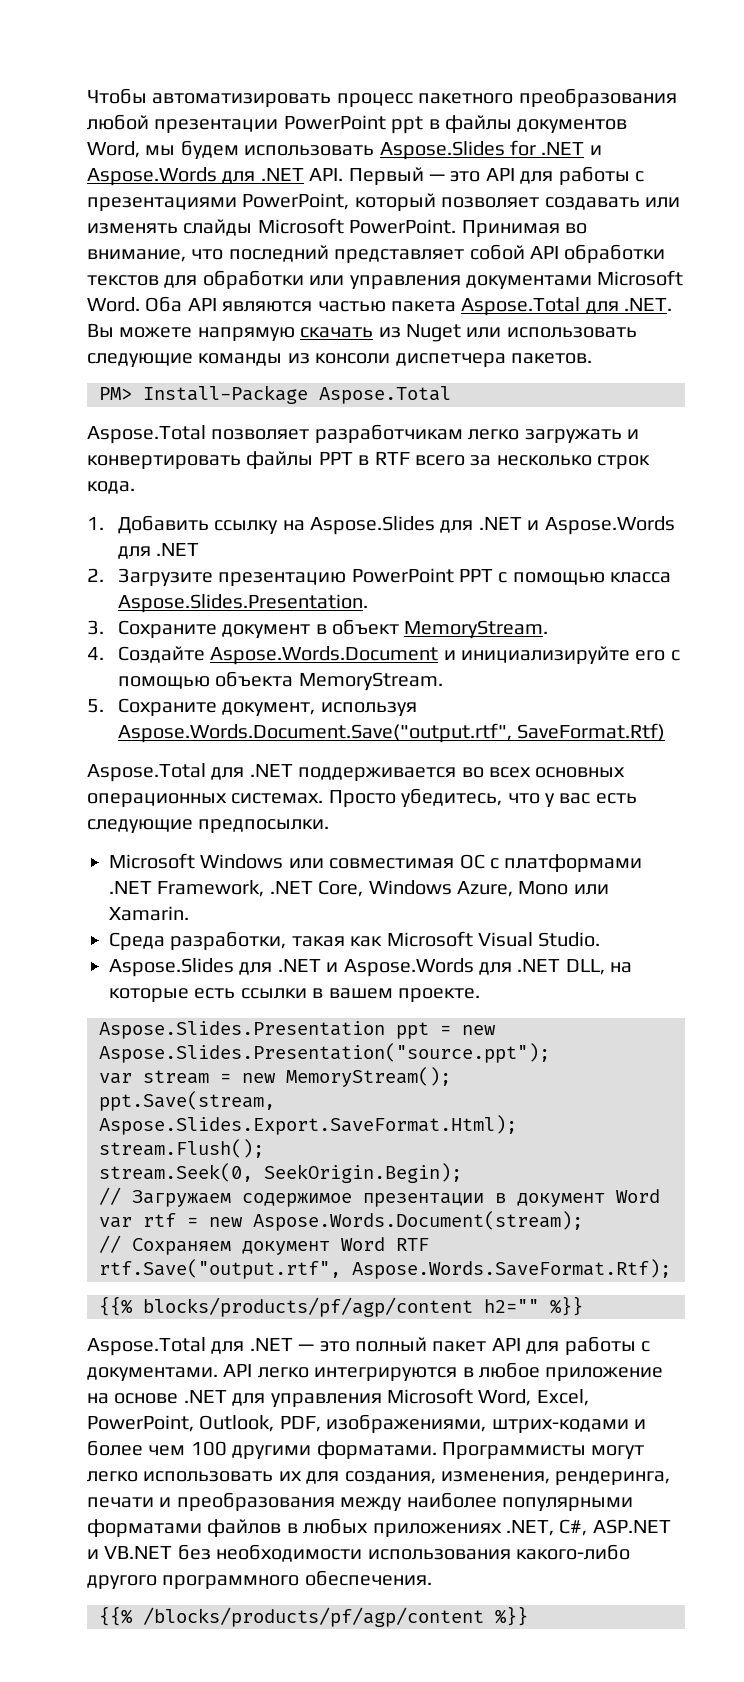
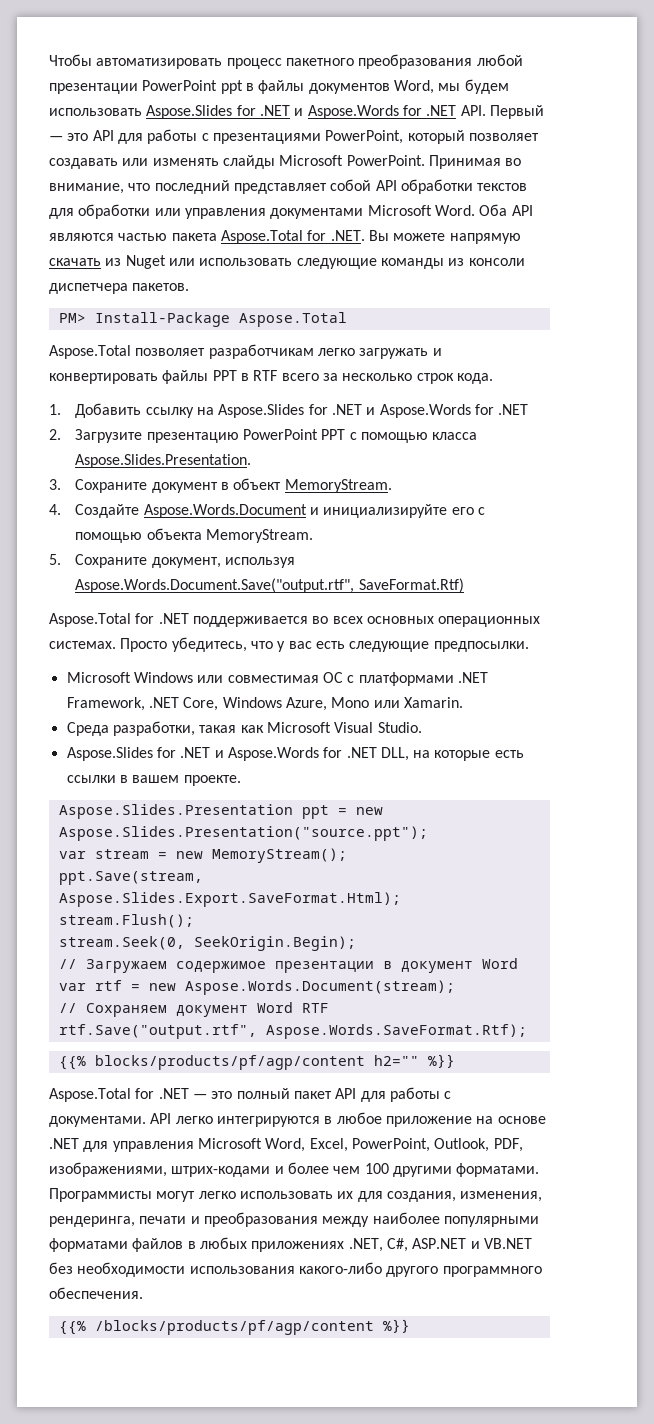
- Чтобы автоматизировать процесс пакетного преобразования любой презентации PowerPoint ppt в файлы документов Word, мы будем использовать Aspose.Slides for .NET и Aspose.Words для .NET API. Первый — это API для работы с презентациями PowerPoint, который позволяет создавать или изменять слайды Microsoft PowerPoint.
+ Чтобы автоматизировать процесс пакетного преобразования любой презентации PowerPoint ppt в файлы документов Word, мы будем использовать Aspose.Slides for .NET и Aspose.Words for .NET API. Первый — это API для работы с презентациями PowerPoint, который позволяет создавать или изменять слайды Microsoft PowerPoint.
- Оба API являются частью пакета Aspose.Total для .NET. Вы можете напрямую скачать из Nuget или использовать следующие команды из консоли диспетчера пакетов.
+ Оба API являются частью пакета Aspose.Total for .NET. Вы можете напрямую скачать из Nuget или использовать следующие команды из консоли диспетчера пакетов.
- 1. Добавить ссылку на Aspose.Slides для .NET и Aspose.Words для .NET
+ 1. Добавить ссылку на Aspose.Slides for .NET и Aspose.Words for .NET
- Aspose.Total для .NET поддерживается во всех основных операционных системах.
+ Aspose.Total for .NET поддерживается во всех основных операционных системах.
- Aspose.Slides для .NET и Aspose.Words для .NET DLL, на которые есть ссылки в вашем проекте.
+ Aspose.Slides for .NET и Aspose.Words for .NET DLL, на которые есть ссылки в вашем проекте.
- Aspose.Total для .NET — это полный пакет API для работы с документами.
+ Aspose.Total for .NET — это полный пакет API для работы с документами.

